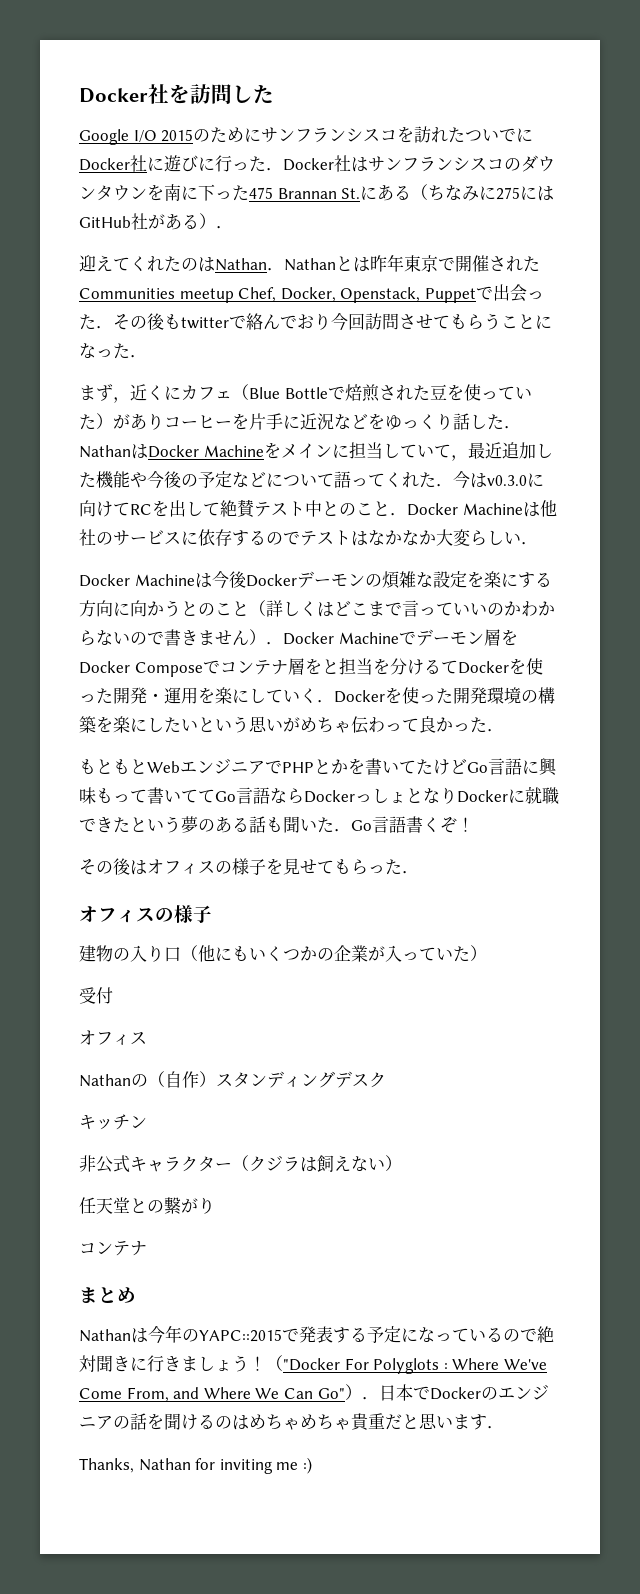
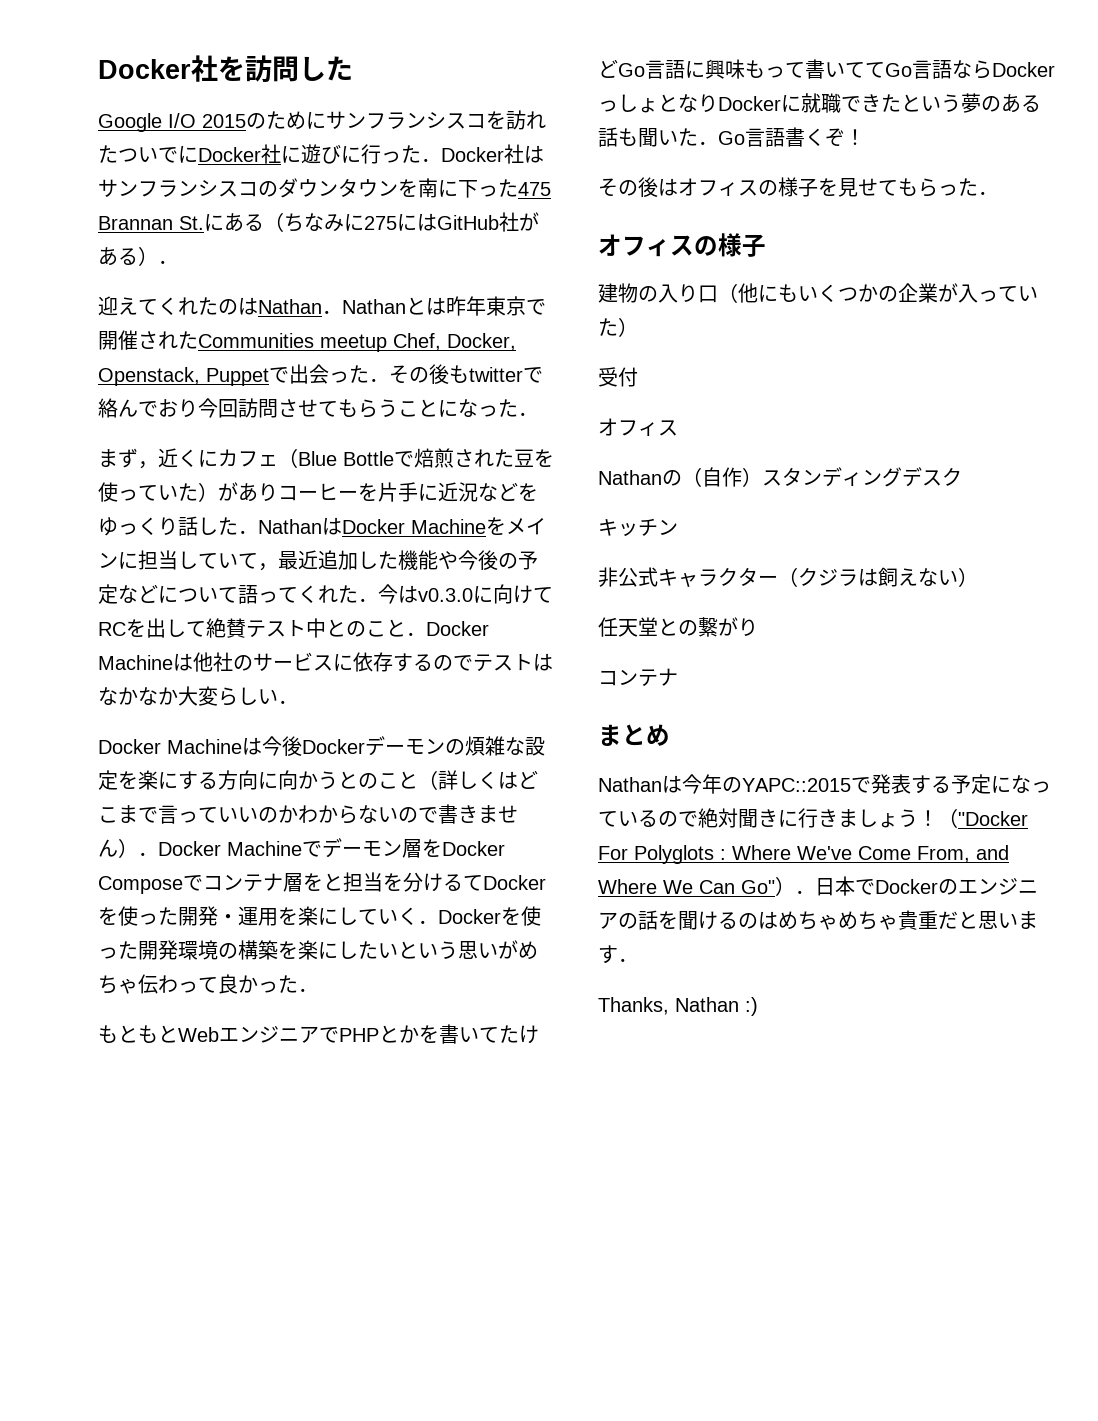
- Thanks, Nathan for inviting me :)
+ Thanks, Nathan :)

